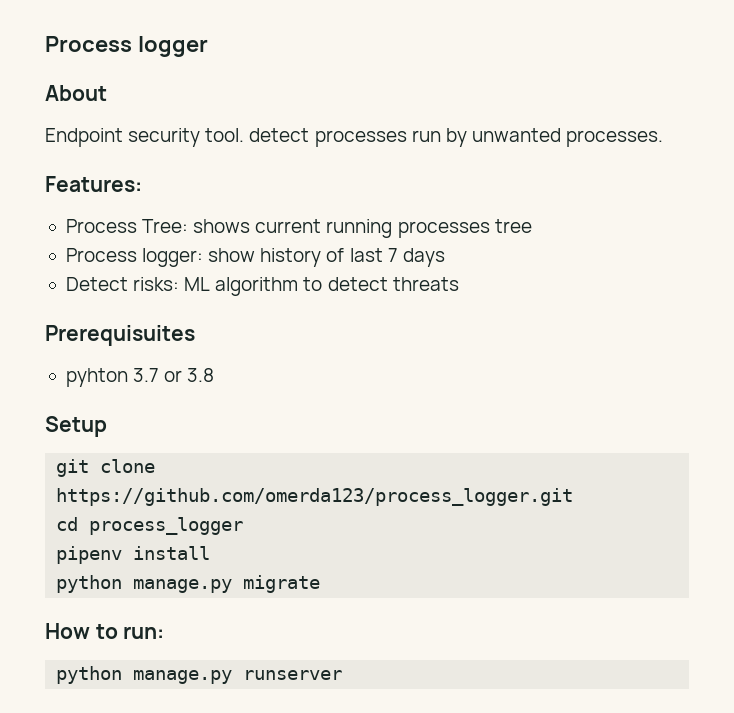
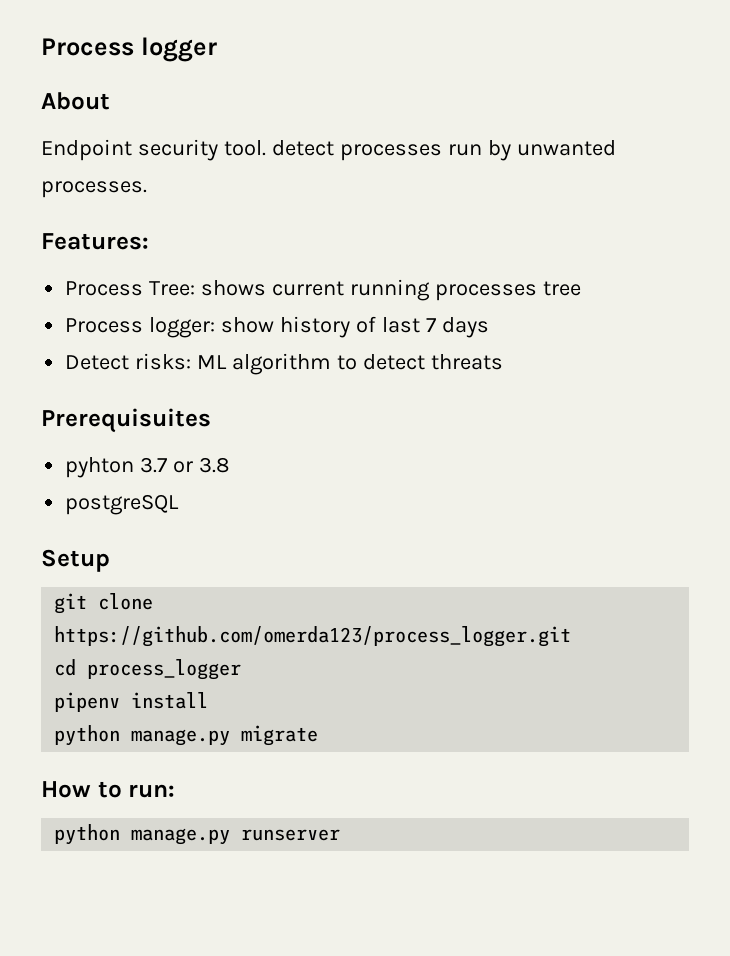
+ postgreSQL

